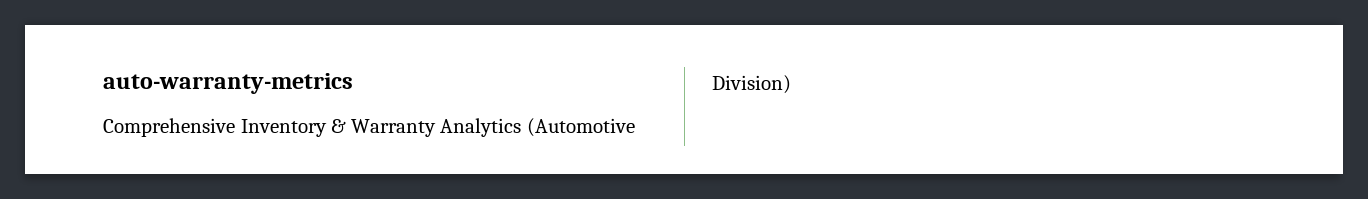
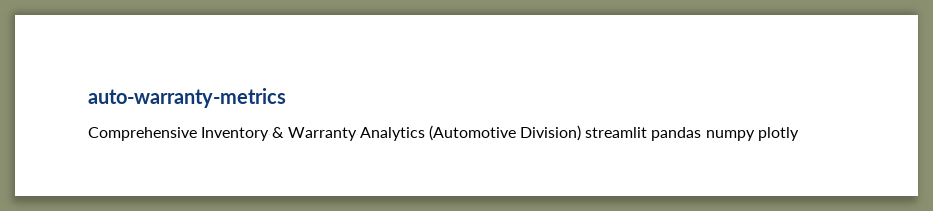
- Comprehensive Inventory & Warranty Analytics (Automotive Division)
+ Comprehensive Inventory & Warranty Analytics (Automotive Division) streamlit pandas numpy plotly

